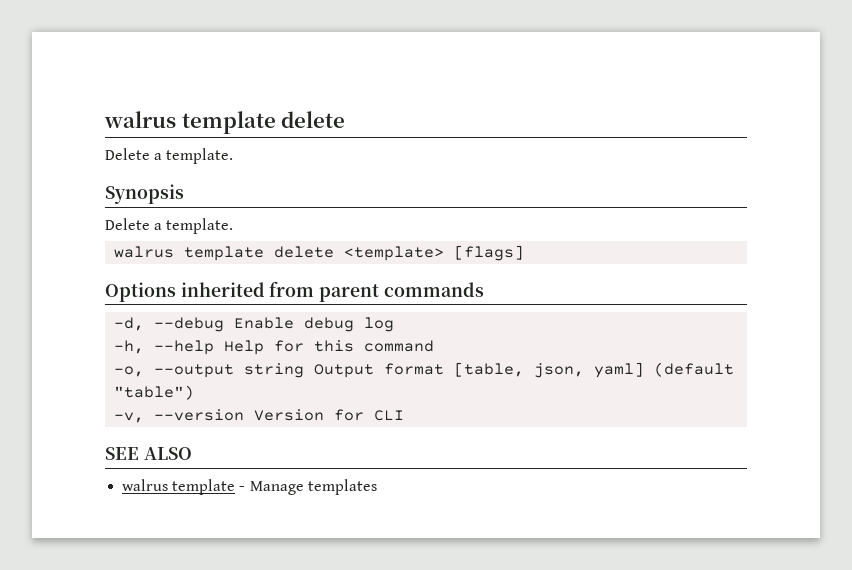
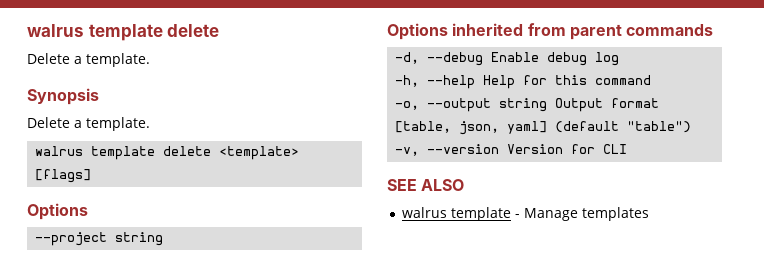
  walrus template delete <template> [flags]
+ Options
+ --project string

